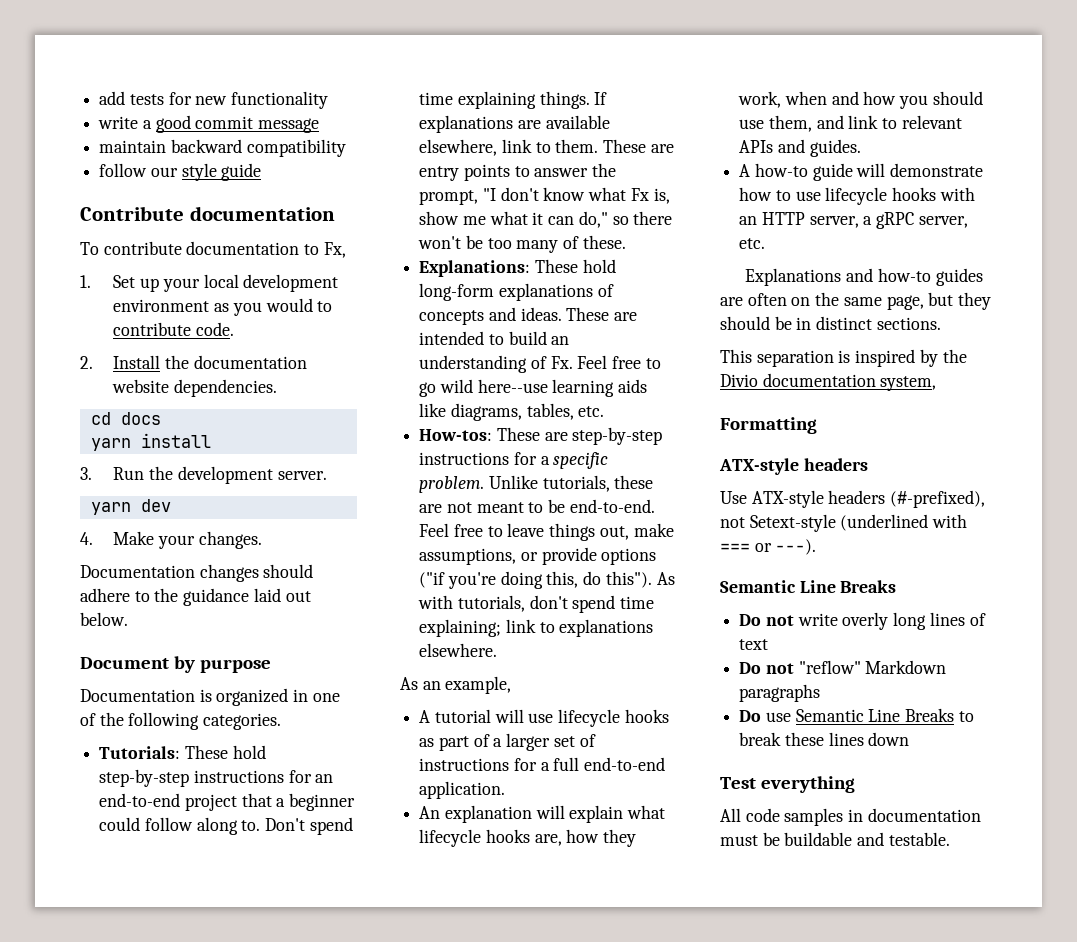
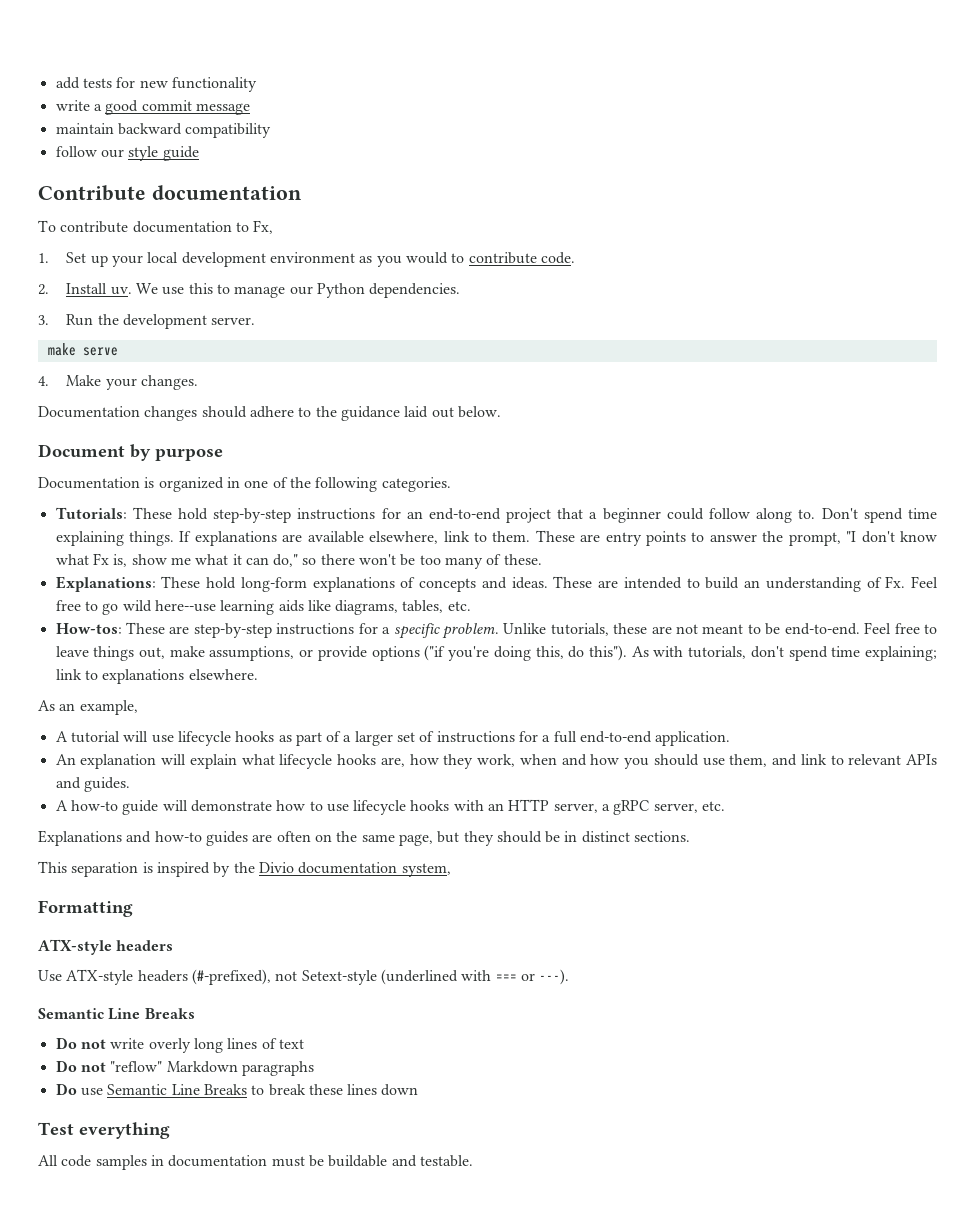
- 2. Install the documentation website dependencies.
- cd docs
- yarn install
+ 2. Install uv. We use this to manage our Python dependencies.
- yarn dev
+ make serve

